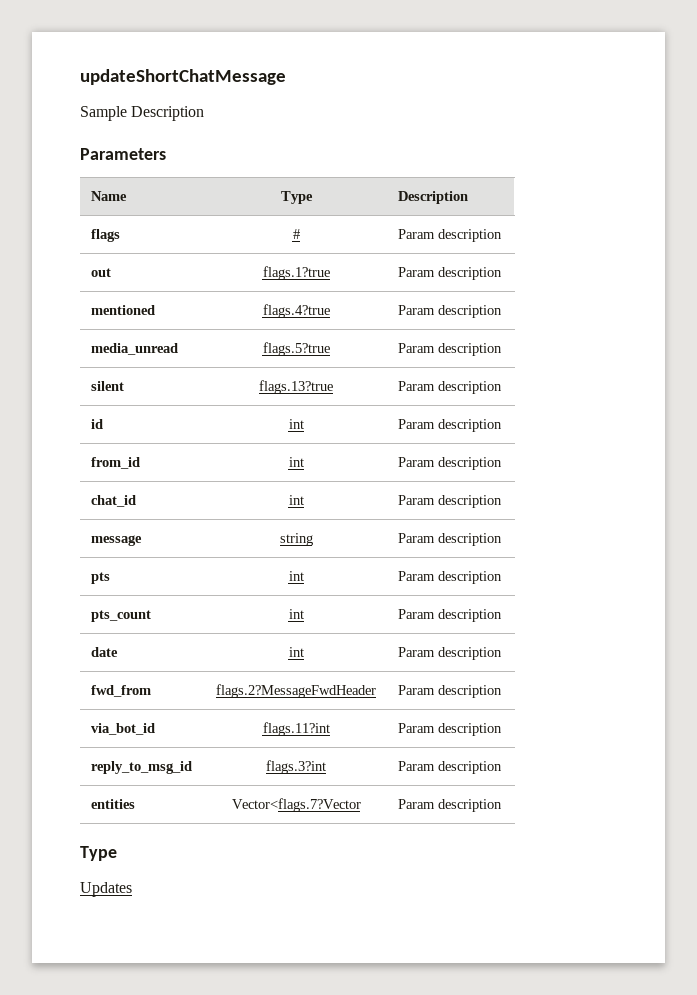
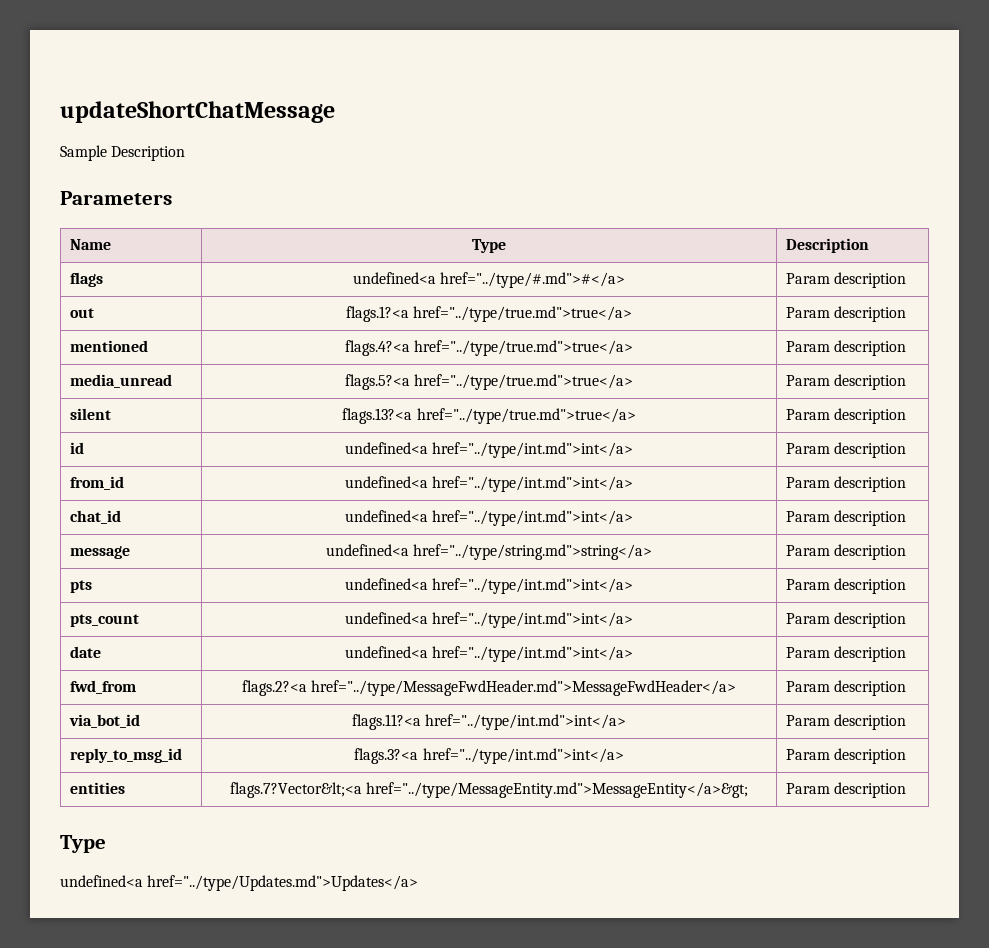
- flags | # | Param description
+ flags | undefined<a href="../type/#.md">#</a> | Param description
- out | flags.1?true | Param description
+ out | flags.1?<a href="../type/true.md">true</a> | Param description
- mentioned | flags.4?true | Param description
+ mentioned | flags.4?<a href="../type/true.md">true</a> | Param description
- media_unread | flags.5?true | Param description
+ media_unread | flags.5?<a href="../type/true.md">true</a> | Param description
- silent | flags.13?true | Param description
+ silent | flags.13?<a href="../type/true.md">true</a> | Param description
- id | int | Param description
+ id | undefined<a href="../type/int.md">int</a> | Param description
- from_id | int | Param description
+ from_id | undefined<a href="../type/int.md">int</a> | Param description
- chat_id | int | Param description
+ chat_id | undefined<a href="../type/int.md">int</a> | Param description
- message | string | Param description
+ message | undefined<a href="../type/string.md">string</a> | Param description
- pts | int | Param description
+ pts | undefined<a href="../type/int.md">int</a> | Param description
- pts_count | int | Param description
+ pts_count | undefined<a href="../type/int.md">int</a> | Param description
- date | int | Param description
+ date | undefined<a href="../type/int.md">int</a> | Param description
- fwd_from | flags.2?MessageFwdHeader | Param description
+ fwd_from | flags.2?<a href="../type/MessageFwdHeader.md">MessageFwdHeader</a> | Param description
- via_bot_id | flags.11?int | Param description
+ via_bot_id | flags.11?<a href="../type/int.md">int</a> | Param description
- reply_to_msg_id | flags.3?int | Param description
+ reply_to_msg_id | flags.3?<a href="../type/int.md">int</a> | Param description
- entities | Vector<flags.7?Vector | Param description
+ entities | flags.7?Vector&lt;<a href="../type/MessageEntity.md">MessageEntity</a>&gt; | Param description
- Updates
+ undefined<a href="../type/Updates.md">Updates</a>

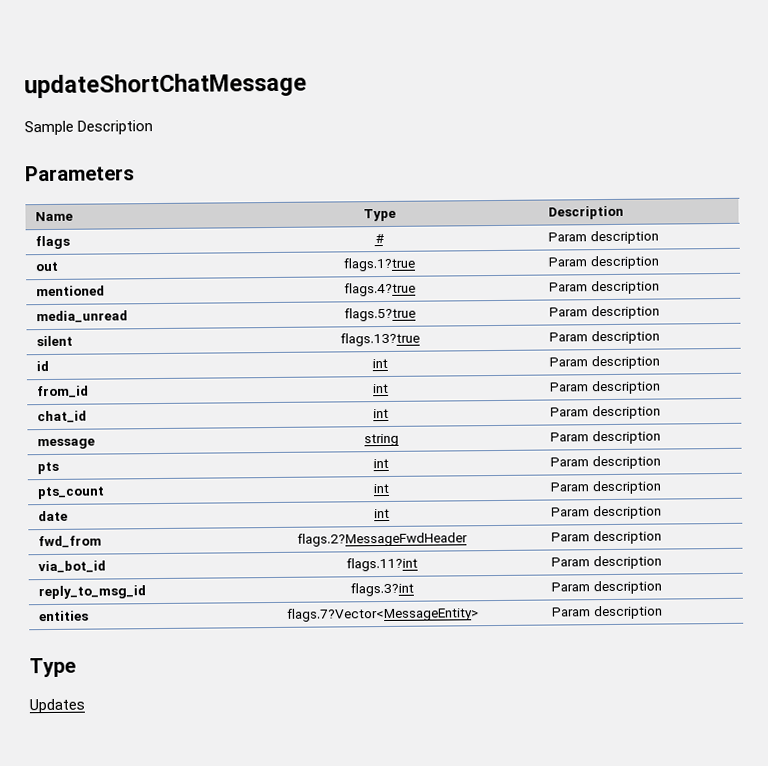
- flags | undefined<a href="../type/#.md">#</a> | Param description
+ flags | # | Param description
- out | flags.1?<a href="../type/true.md">true</a> | Param description
+ out | flags.1?true | Param description
- mentioned | flags.4?<a href="../type/true.md">true</a> | Param description
+ mentioned | flags.4?true | Param description
- media_unread | flags.5?<a href="../type/true.md">true</a> | Param description
+ media_unread | flags.5?true | Param description
- silent | flags.13?<a href="../type/true.md">true</a> | Param description
+ silent | flags.13?true | Param description
- id | undefined<a href="../type/int.md">int</a> | Param description
+ id | int | Param description
- from_id | undefined<a href="../type/int.md">int</a> | Param description
+ from_id | int | Param description
- chat_id | undefined<a href="../type/int.md">int</a> | Param description
+ chat_id | int | Param description
- message | undefined<a href="../type/string.md">string</a> | Param description
+ message | string | Param description
- pts | undefined<a href="../type/int.md">int</a> | Param description
+ pts | int | Param description
- pts_count | undefined<a href="../type/int.md">int</a> | Param description
+ pts_count | int | Param description
- date | undefined<a href="../type/int.md">int</a> | Param description
+ date | int | Param description
- fwd_from | flags.2?<a href="../type/MessageFwdHeader.md">MessageFwdHeader</a> | Param description
+ fwd_from | flags.2?MessageFwdHeader | Param description
- via_bot_id | flags.11?<a href="../type/int.md">int</a> | Param description
+ via_bot_id | flags.11?int | Param description
- reply_to_msg_id | flags.3?<a href="../type/int.md">int</a> | Param description
+ reply_to_msg_id | flags.3?int | Param description
- entities | flags.7?Vector&lt;<a href="../type/MessageEntity.md">MessageEntity</a>&gt; | Param description
+ entities | flags.7?Vector<MessageEntity> | Param description
- undefined<a href="../type/Updates.md">Updates</a>
+ Updates

